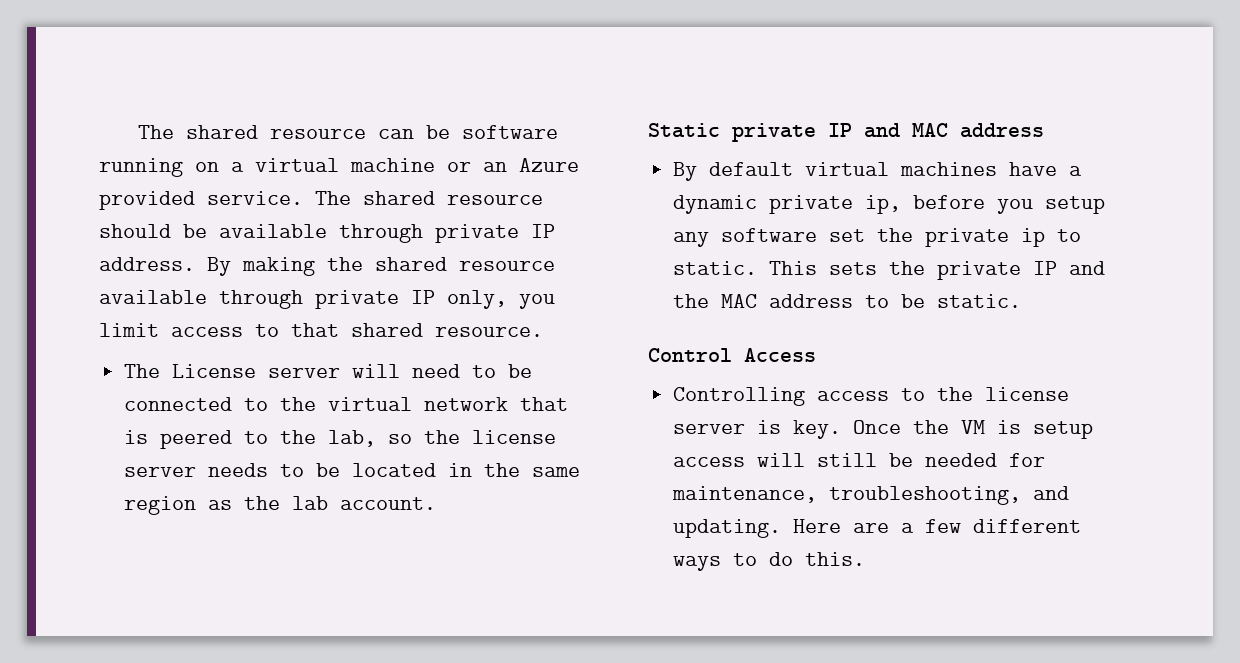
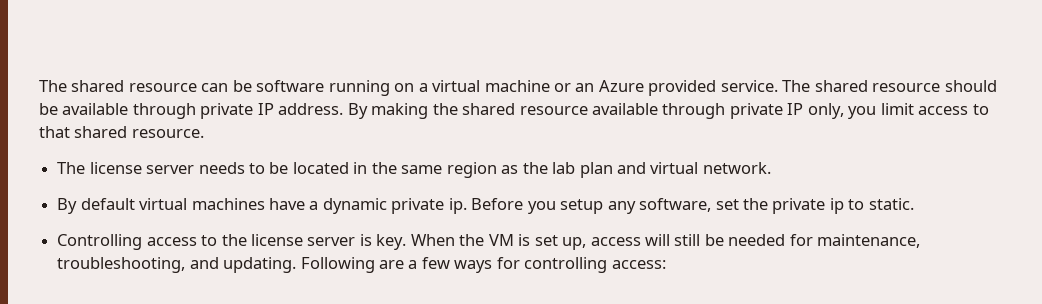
- The License server will need to be connected to the virtual network that is peered to the lab, so the license server needs to be located in the same region as the lab account.
- Static private IP and MAC address
+ The license server needs to be located in the same region as the lab plan and virtual network.
- By default virtual machines have a dynamic private ip, before you setup any software set the private ip to static. This sets the private IP and the MAC address to be static.
- Control Access
+ By default virtual machines have a dynamic private ip. Before you setup any software, set the private ip to static.
- Once the VM is setup access will still be needed for maintenance, troubleshooting, and updating.
+ When the VM is set up, access will still be needed for maintenance, troubleshooting, and updating.
- Here are a few different ways to do this.
+ Following are a few ways for controlling access:

